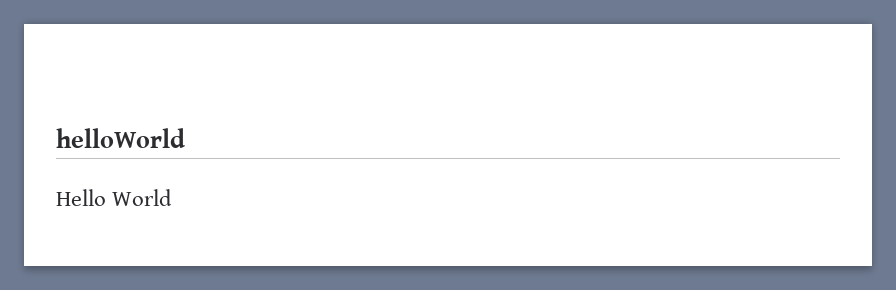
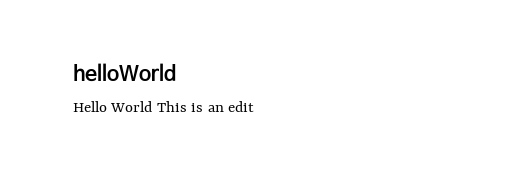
- Hello World
+ Hello World This is an edit

